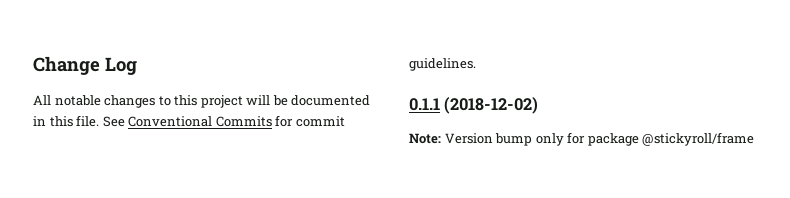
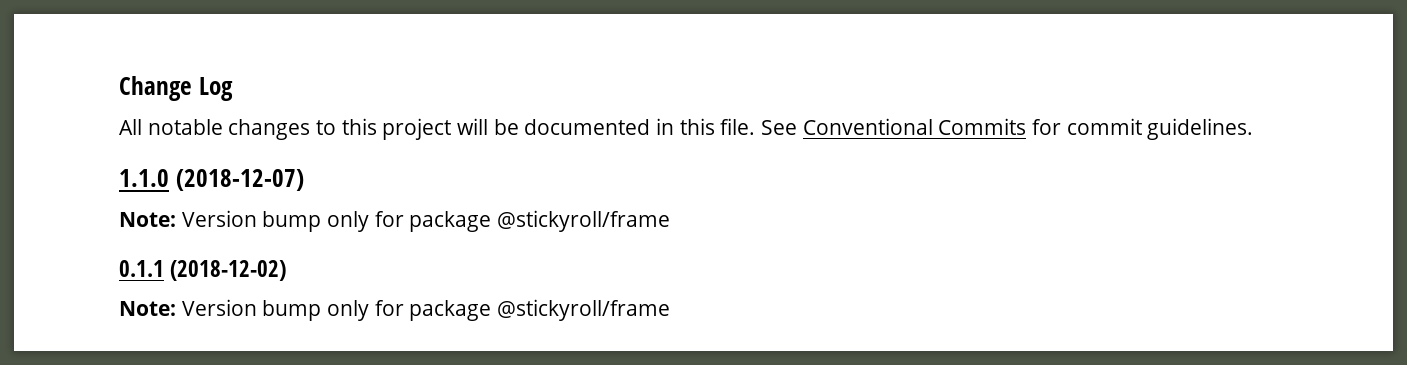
+ 1.1.0 (2018-12-07)
+ Note: Version bump only for package @stickyroll/frame

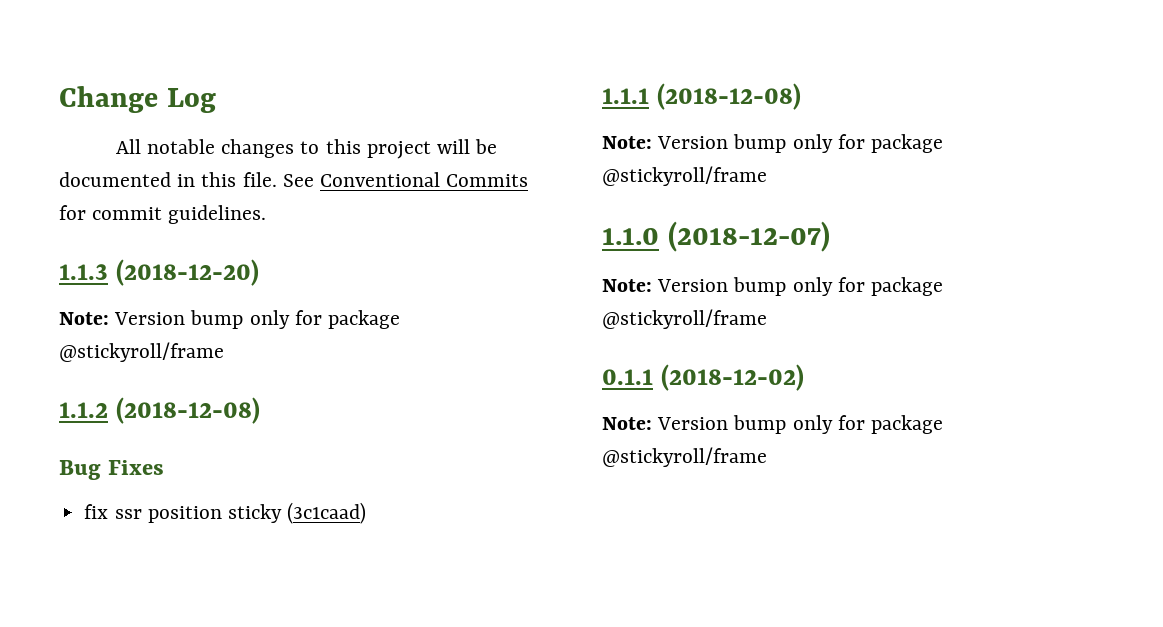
+ 1.1.3 (2018-12-20)
+ Note: Version bump only for package @stickyroll/frame
+ 1.1.2 (2018-12-08)
+ Bug Fixes
+ fix ssr position sticky (3c1caad)
+ 1.1.1 (2018-12-08)
+ Note: Version bump only for package @stickyroll/frame

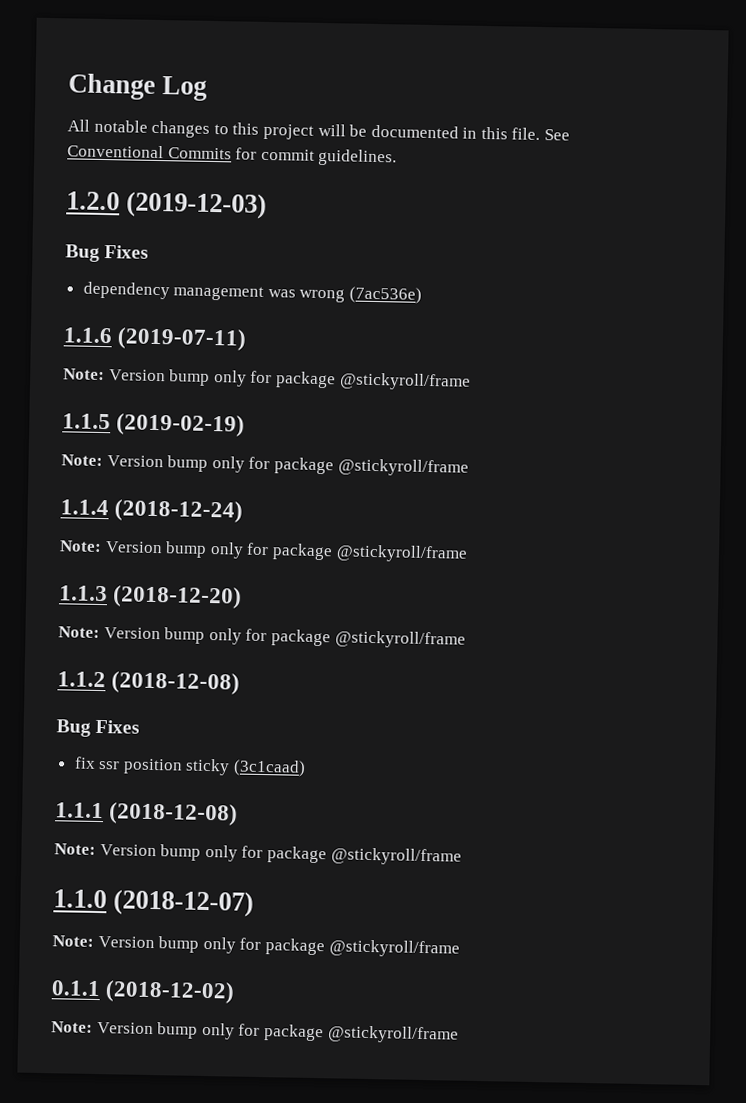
+ 1.2.0 (2019-12-03)
+ Bug Fixes
+ dependency management was wrong (7ac536e)
+ 1.1.6 (2019-07-11)
+ Note: Version bump only for package @stickyroll/frame
+ 1.1.5 (2019-02-19)
+ Note: Version bump only for package @stickyroll/frame
+ 1.1.4 (2018-12-24)
+ Note: Version bump only for package @stickyroll/frame

